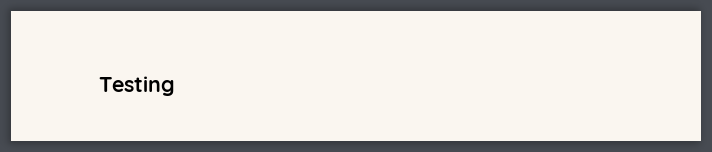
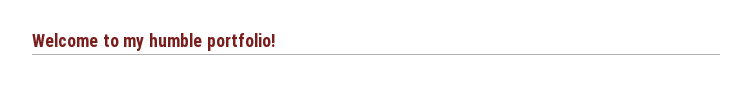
- Testing
+ Welcome to my humble portfolio!

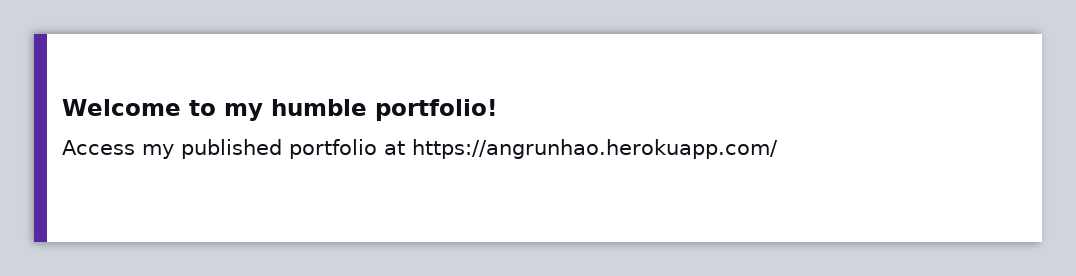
+ Access my published portfolio at https://angrunhao.herokuapp.com/

